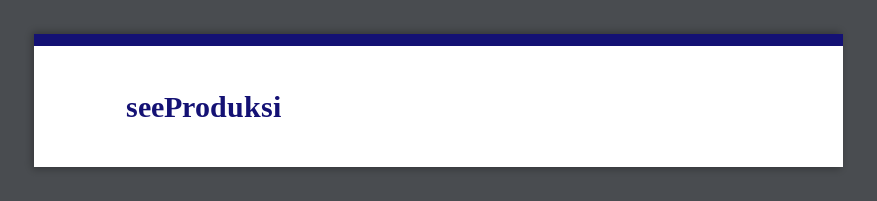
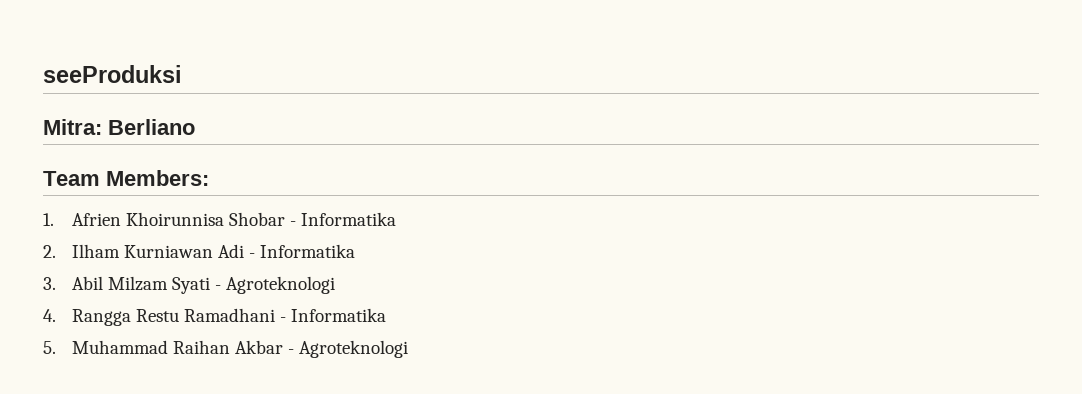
+ Mitra: Berliano
+ Team Members:
+ 1. Afrien Khoirunnisa Shobar - Informatika
+ 2. Ilham Kurniawan Adi - Informatika
+ 3. Abil Milzam Syati - Agroteknologi
+ 4. Rangga Restu Ramadhani - Informatika
+ 5. Muhammad Raihan Akbar - Agroteknologi

